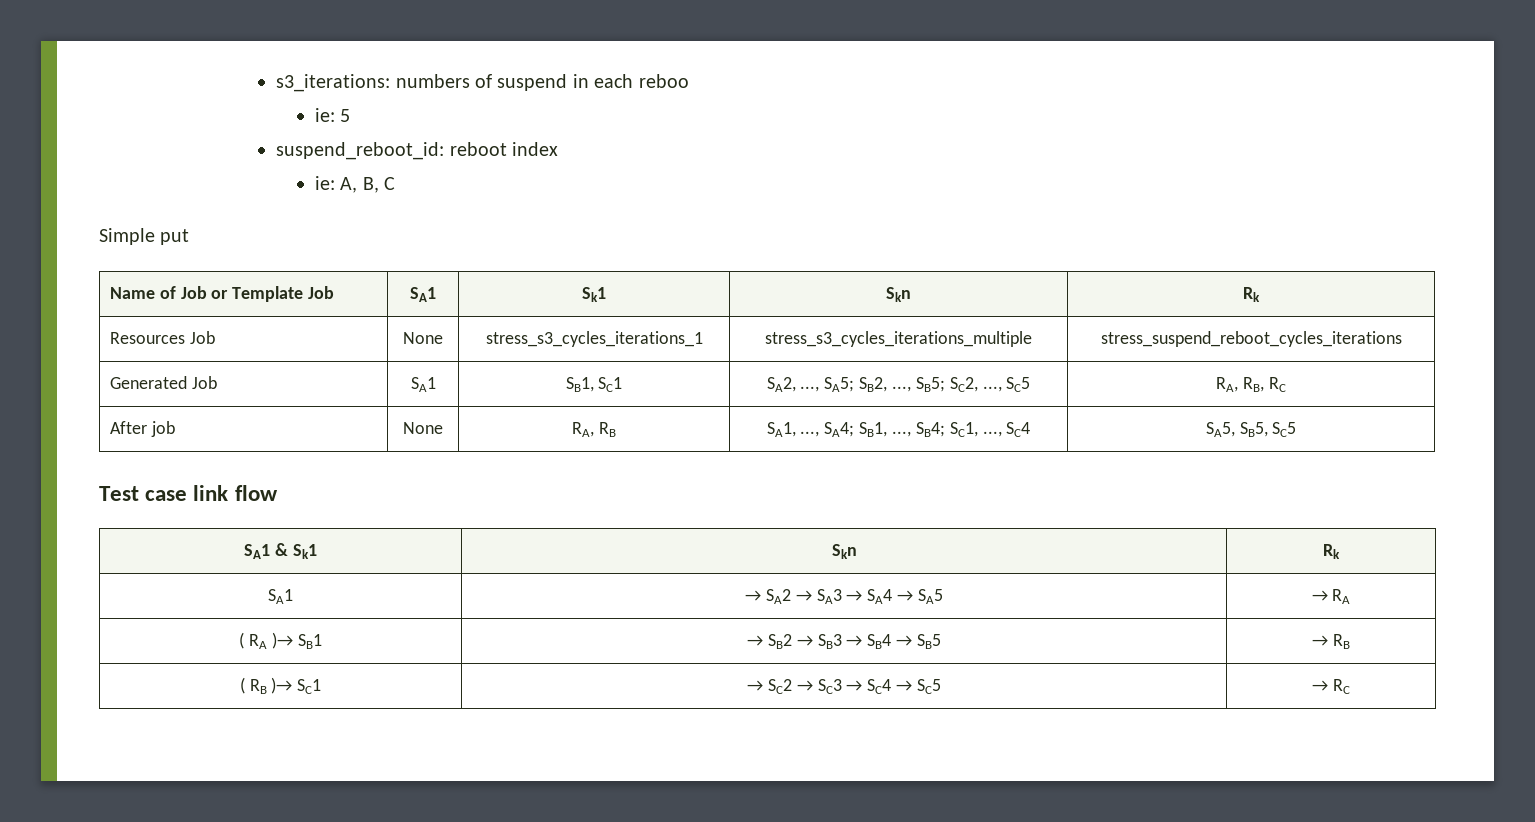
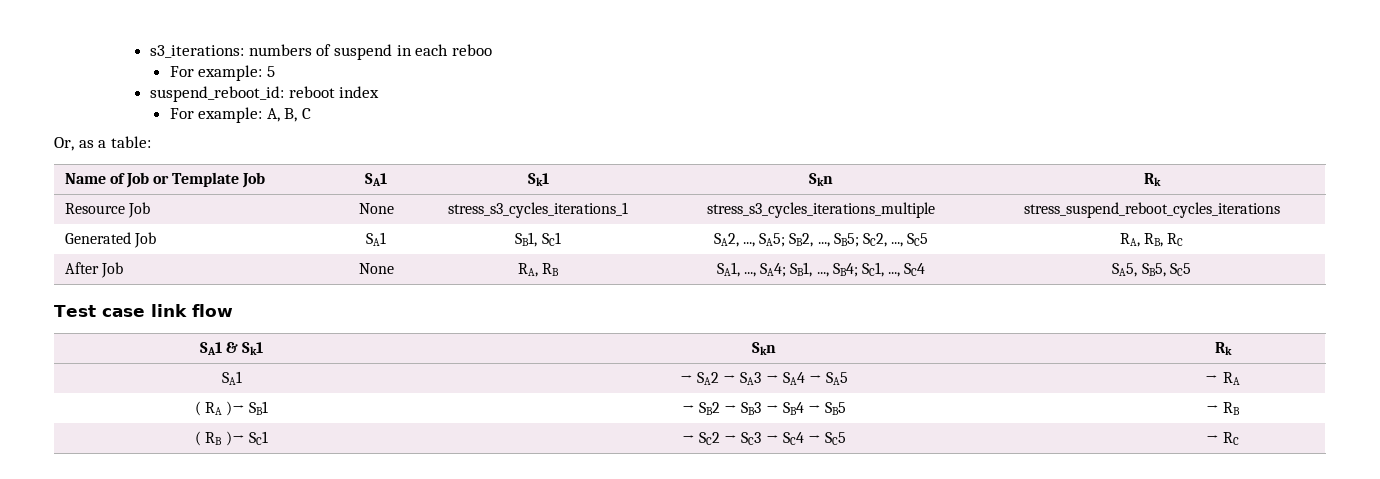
- ie: 5
+ For example: 5
- ie: A, B, C
+ For example: A, B, C
- Simple put
+ Or, as a table:
- Resources Job | None | stress_s3_cycles_iterations_1 | stress_s3_cycles_iterations_multiple | stress_suspend_reboot_cycles_iterations
+ Resource Job | None | stress_s3_cycles_iterations_1 | stress_s3_cycles_iterations_multiple | stress_suspend_reboot_cycles_iterations
- After job | None | RA, RB | SA1, ..., SA4; SB1, ..., SB4; SC1, ..., SC4 | SA5, SB5, SC5
+ After Job | None | RA, RB | SA1, ..., SA4; SB1, ..., SB4; SC1, ..., SC4 | SA5, SB5, SC5

